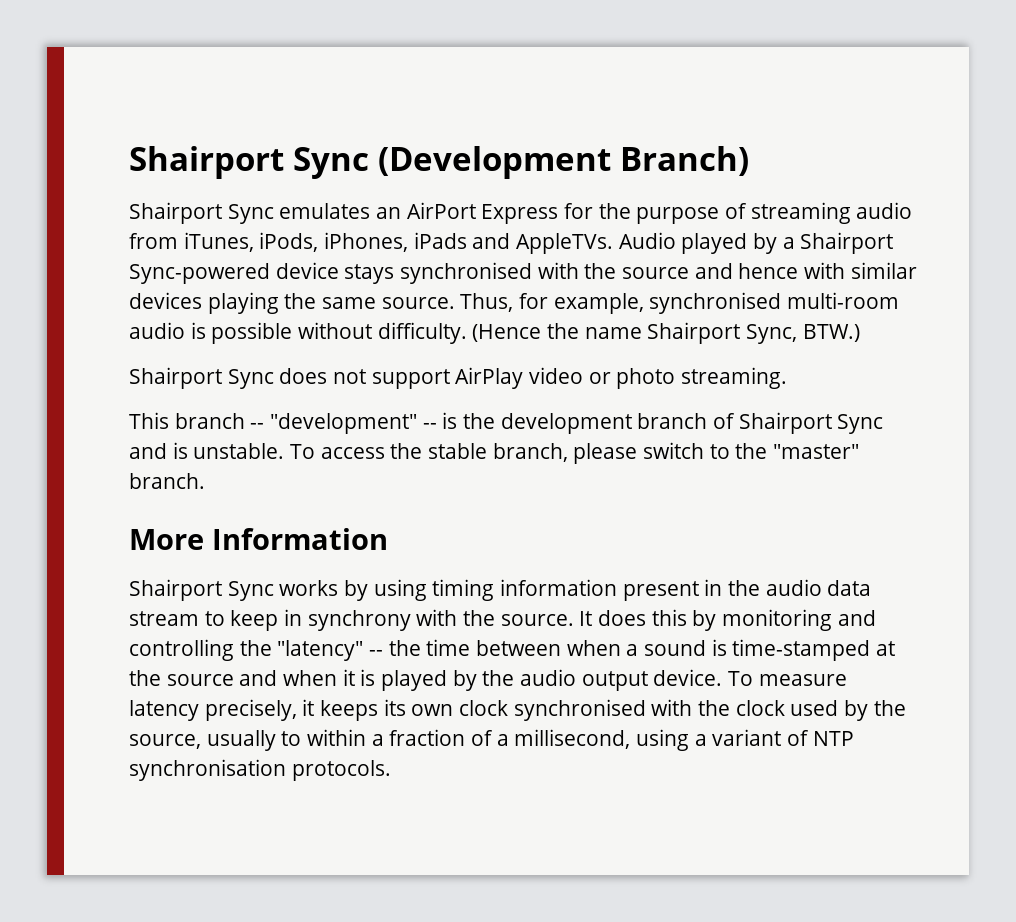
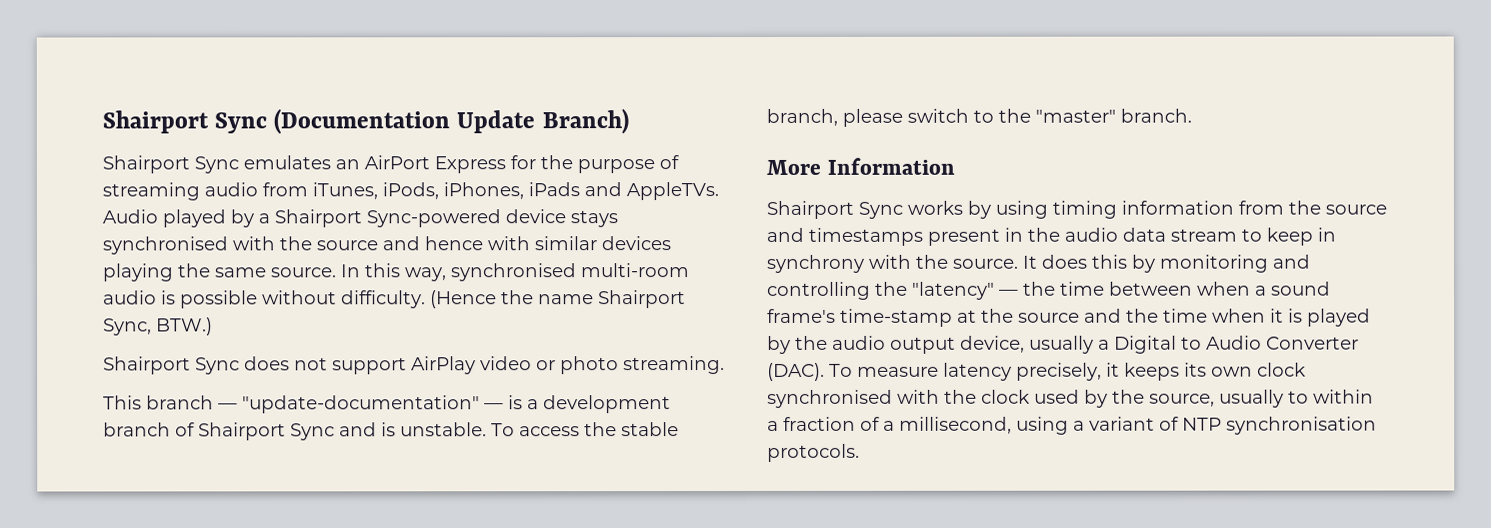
- Shairport Sync (Development Branch)
+ Shairport Sync (Documentation Update Branch)
- Thus, for example, synchronised multi-room audio is possible without difficulty.
+ In this way, synchronised multi-room audio is possible without difficulty.
- This branch -- "development" -- is the development branch of Shairport Sync and is unstable.
+ This branch — "update-documentation" — is a development branch of Shairport Sync and is unstable.
- Shairport Sync works by using timing information present in the audio data stream to keep in synchrony with the source.
+ Shairport Sync works by using timing information from the source and timestamps present in the audio data stream to keep in synchrony with the source.
- It does this by monitoring and controlling the "latency" -- the time between when a sound is time-stamped at the source and when it is played by the audio output device.
+ It does this by monitoring and controlling the "latency" — the time between when a sound frame's time-stamp at the source and the time when it is played by the audio output device, usually a Digital to Audio Converter (DAC).

